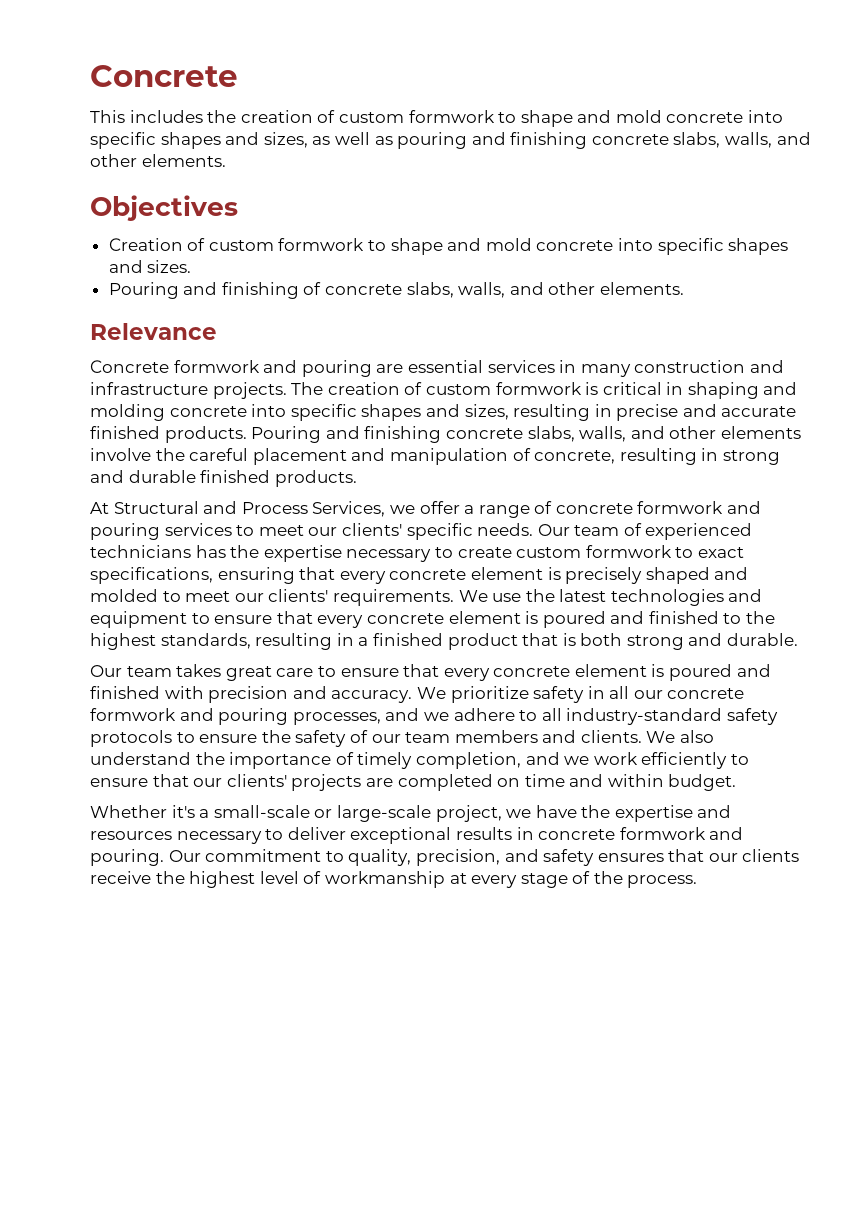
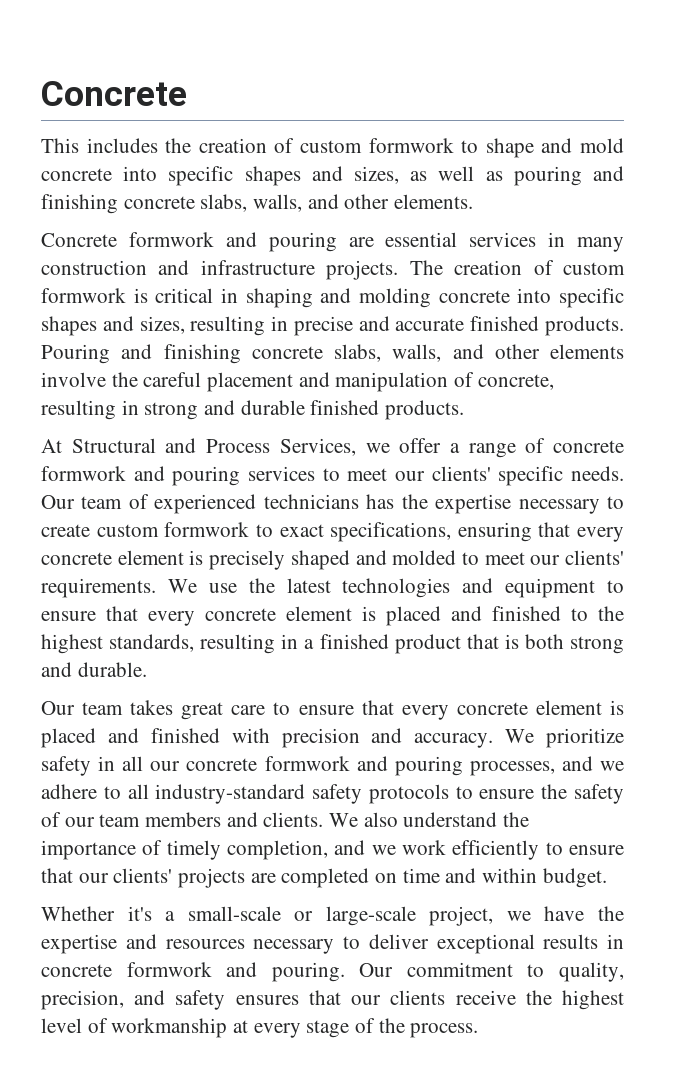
- Objectives
- Creation of custom formwork to shape and mold concrete into specific shapes and sizes.
- Pouring and finishing of concrete slabs, walls, and other elements.
- Relevance
- We use the latest technologies and equipment to ensure that every concrete element is poured and finished to the highest standards, resulting in a finished product that is both strong and durable.
+ We use the latest technologies and equipment to ensure that every concrete element is placed and finished to the highest standards, resulting in a finished product that is both strong and durable.
- Our team takes great care to ensure that every concrete element is poured and finished with precision and accuracy.
+ Our team takes great care to ensure that every concrete element is placed and finished with precision and accuracy.

